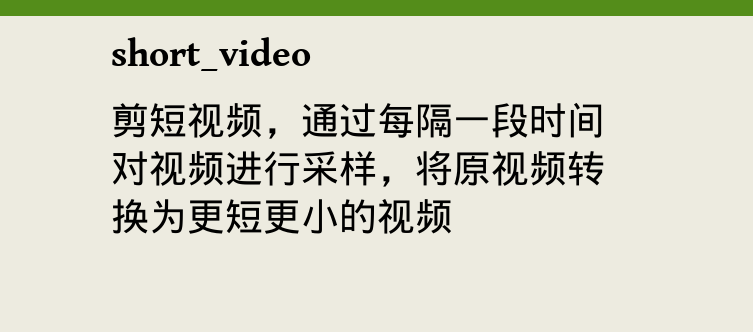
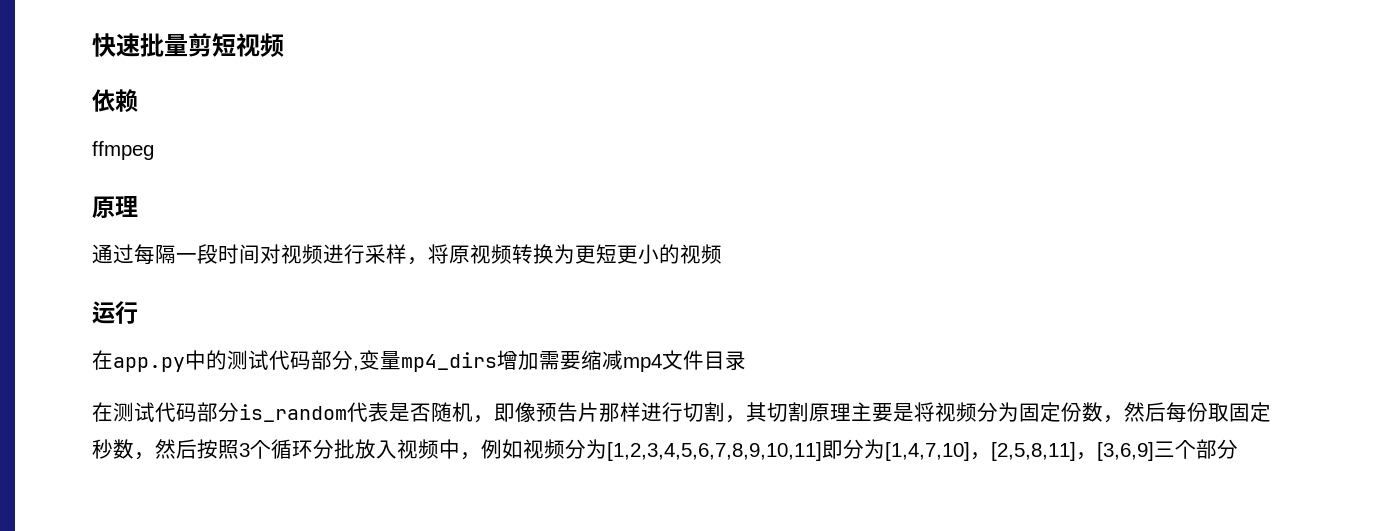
- short_video
- 剪短视频，通过每隔一段时间对视频进行采样，将原视频转换为更短更小的视频
+ 快速批量剪短视频
+ 依赖
+ ffmpeg
+ 原理
+ 通过每隔一段时间对视频进行采样，将原视频转换为更短更小的视频
+ 运行
+ 在app.py中的测试代码部分,变量mp4_dirs增加需要缩减mp4文件目录
+ 在测试代码部分is_random代表是否随机，即像预告片那样进行切割，其切割原理主要是将视频分为固定份数，然后每份取固定秒数，然后按照3个循环分批放入视频中，例如视频分为[1,2,3,4,5,6,7,8,9,10,11]即分为[1,4,7,10]，[2,5,8,11]，[3,6,9]三个部分

